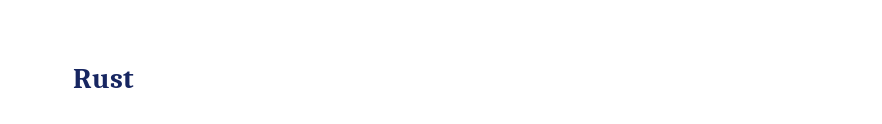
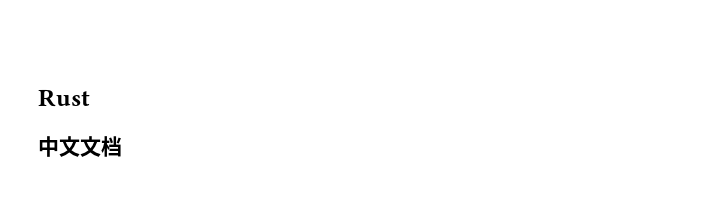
+ 中文文档

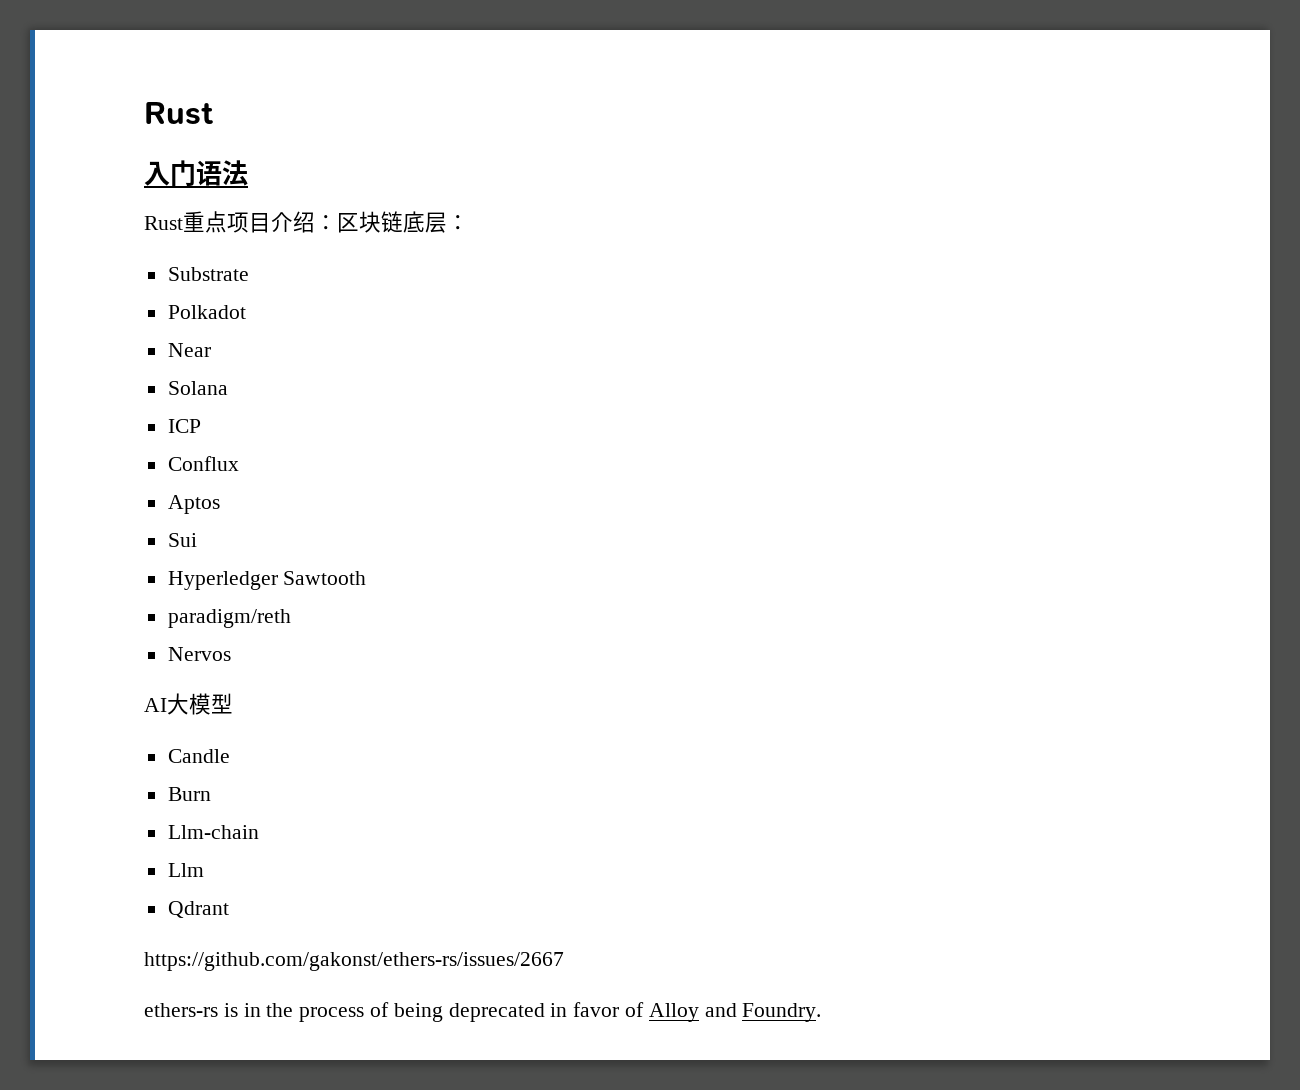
- 中文文档
+ 入门语法
+ Rust重点项目介绍：区块链底层：
+ Substrate
+ Polkadot
+ Near
+ Solana
+ ICP
+ Conflux
+ Aptos
+ Sui
+ Hyperledger Sawtooth
+ paradigm/reth
+ Nervos
+ AI大模型
+ Candle
+ Burn
+ Llm-chain
+ Llm
+ Qdrant
+ https://github.com/gakonst/ethers-rs/issues/2667
+ ethers-rs is in the process of being deprecated in favor of Alloy and Foundry.

